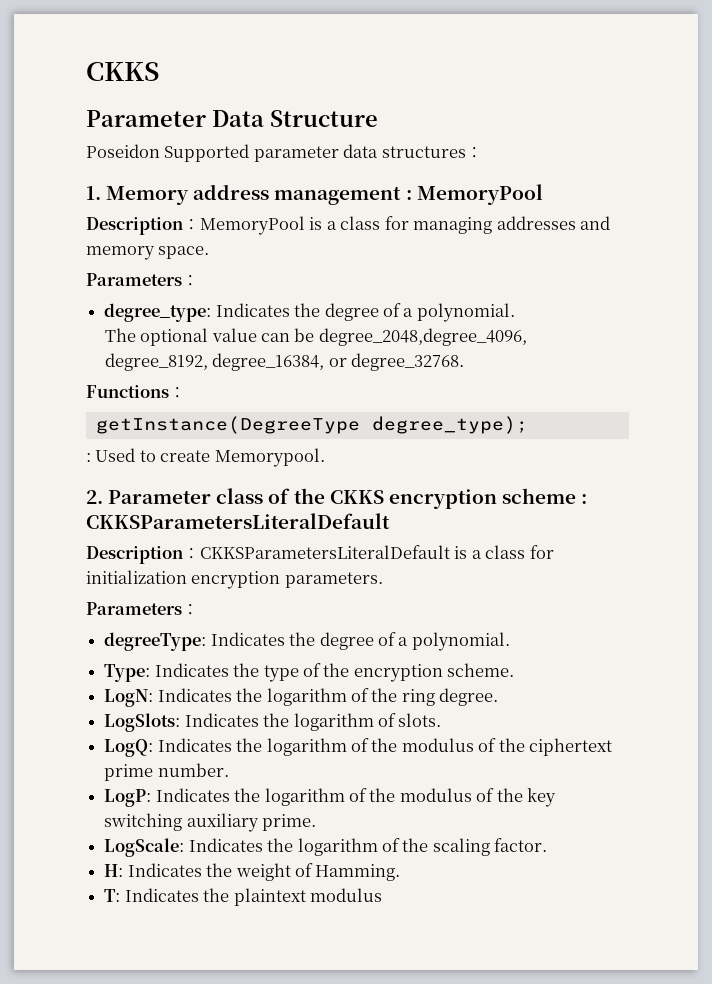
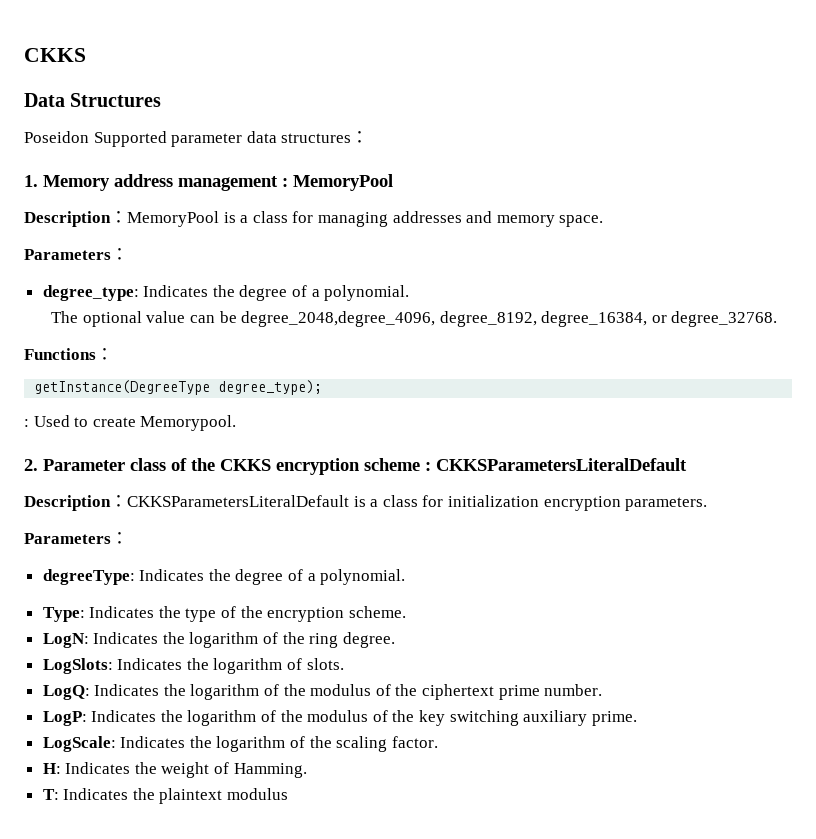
- Parameter Data Structure
+ Data Structures

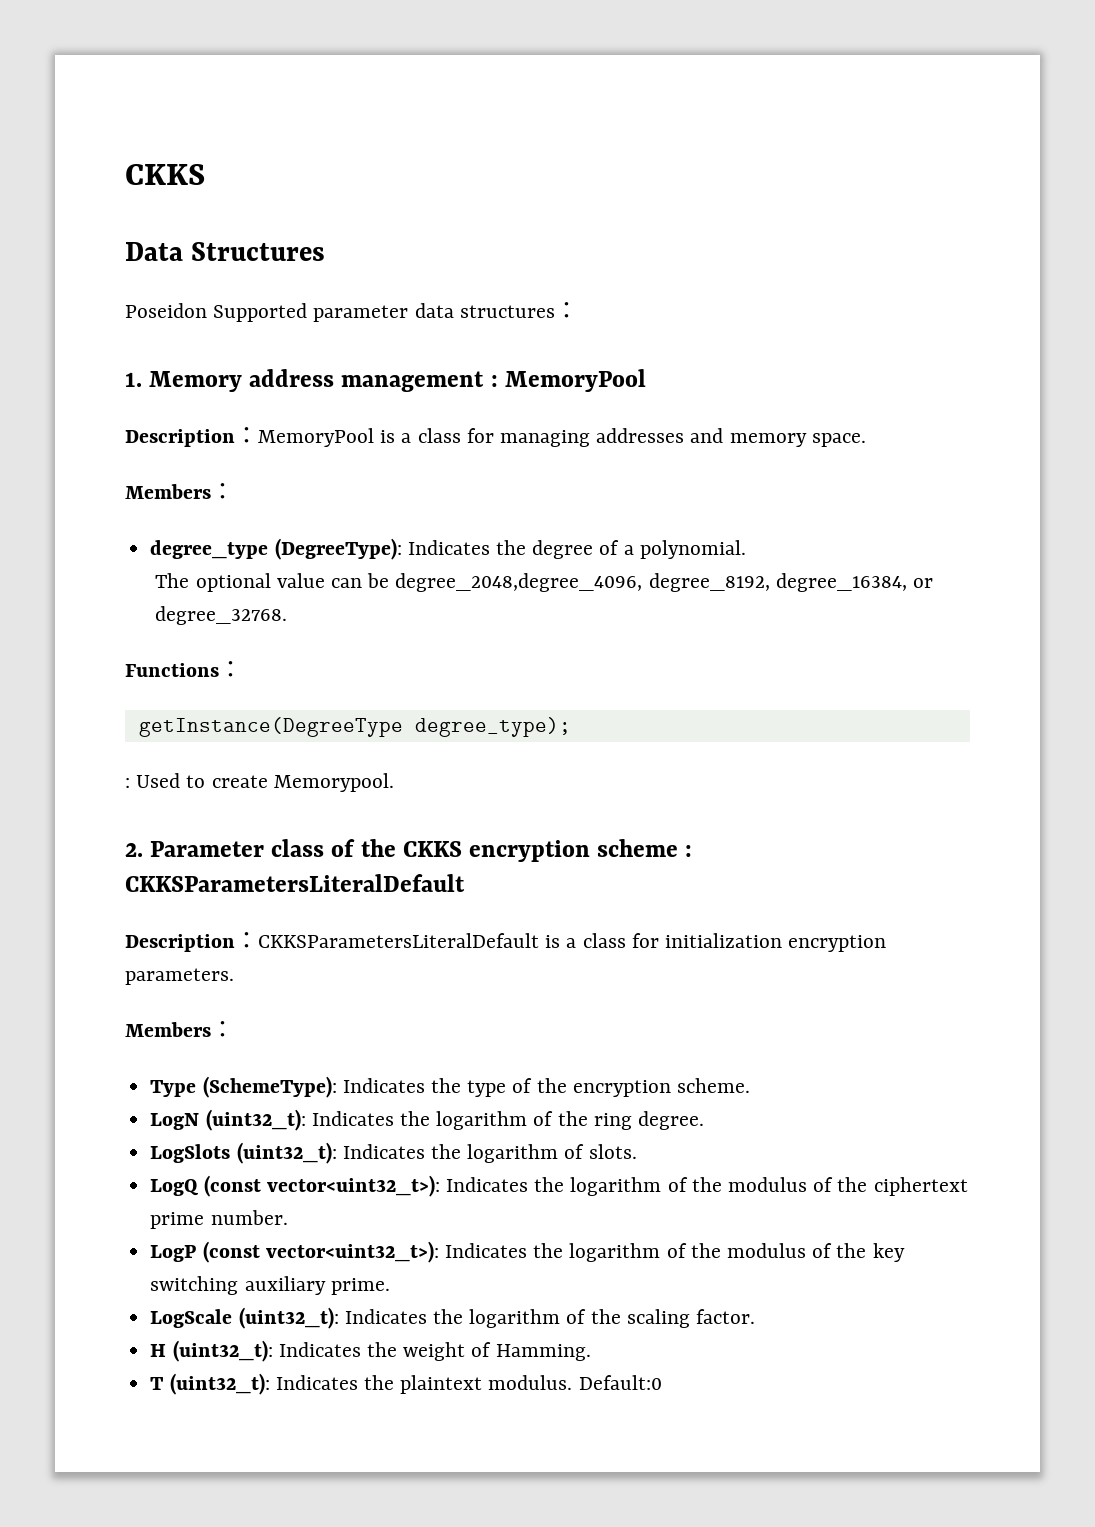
  Description：MemoryPool is a class for managing addresses and memory space.
- Parameters：
- degree_type: Indicates the degree of a polynomial.
+ Members：
+ degree_type (DegreeType): Indicates the degree of a polynomial.
  Description：CKKSParametersLiteralDefault is a class for initialization encryption parameters.
- Parameters：
- degreeType: Indicates the degree of a polynomial.
- Type: Indicates the type of the encryption scheme.
+ Members：
+ Type (SchemeType): Indicates the type of the encryption scheme.
- LogN: Indicates the logarithm of the ring degree.
+ LogN (uint32_t): Indicates the logarithm of the ring degree.
- LogSlots: Indicates the logarithm of slots.
+ LogSlots (uint32_t): Indicates the logarithm of slots.
- LogQ: Indicates the logarithm of the modulus of the ciphertext prime number.
+ LogQ (const vector<uint32_t>): Indicates the logarithm of the modulus of the ciphertext prime number.
- LogP: Indicates the logarithm of the modulus of the key switching auxiliary prime.
+ LogP (const vector<uint32_t>): Indicates the logarithm of the modulus of the key switching auxiliary prime.
- LogScale: Indicates the logarithm of the scaling factor.
+ LogScale (uint32_t): Indicates the logarithm of the scaling factor.
- H: Indicates the weight of Hamming.
+ H (uint32_t): Indicates the weight of Hamming.
- T: Indicates the plaintext modulus
+ T (uint32_t): Indicates the plaintext modulus. Default:0

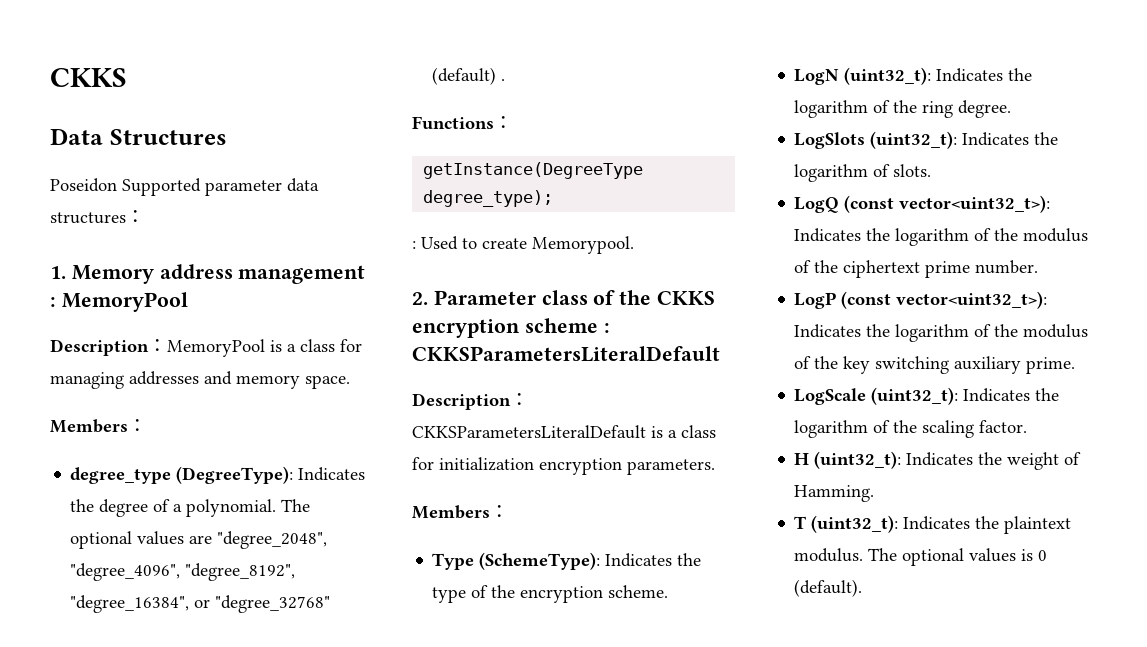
- degree_type (DegreeType): Indicates the degree of a polynomial.
- The optional value can be degree_2048,degree_4096, degree_8192, degree_16384, or degree_32768.
+ degree_type (DegreeType): Indicates the degree of a polynomial. The optional values are "degree_2048", "degree_4096", "degree_8192", "degree_16384", or "degree_32768" (default) .
- Default:0
+ The optional values is 0 (default).

